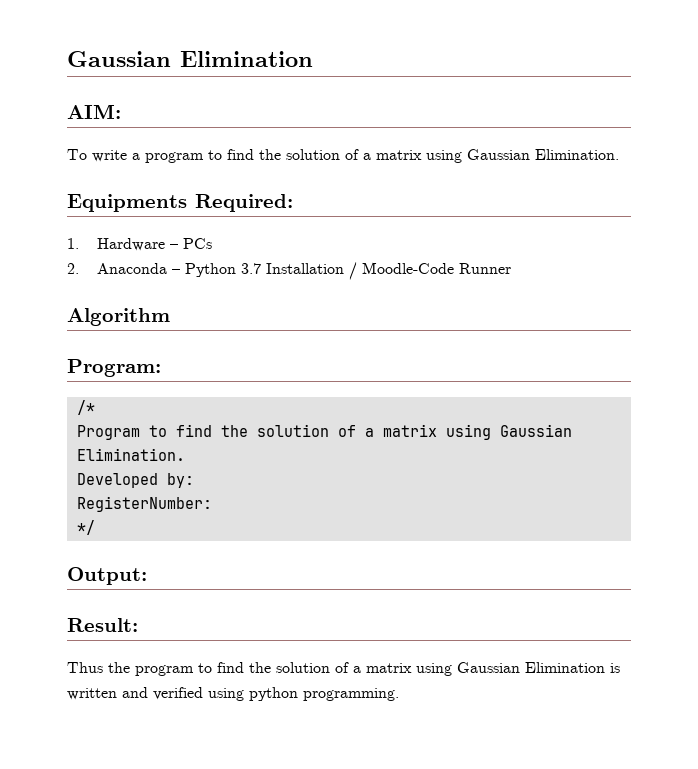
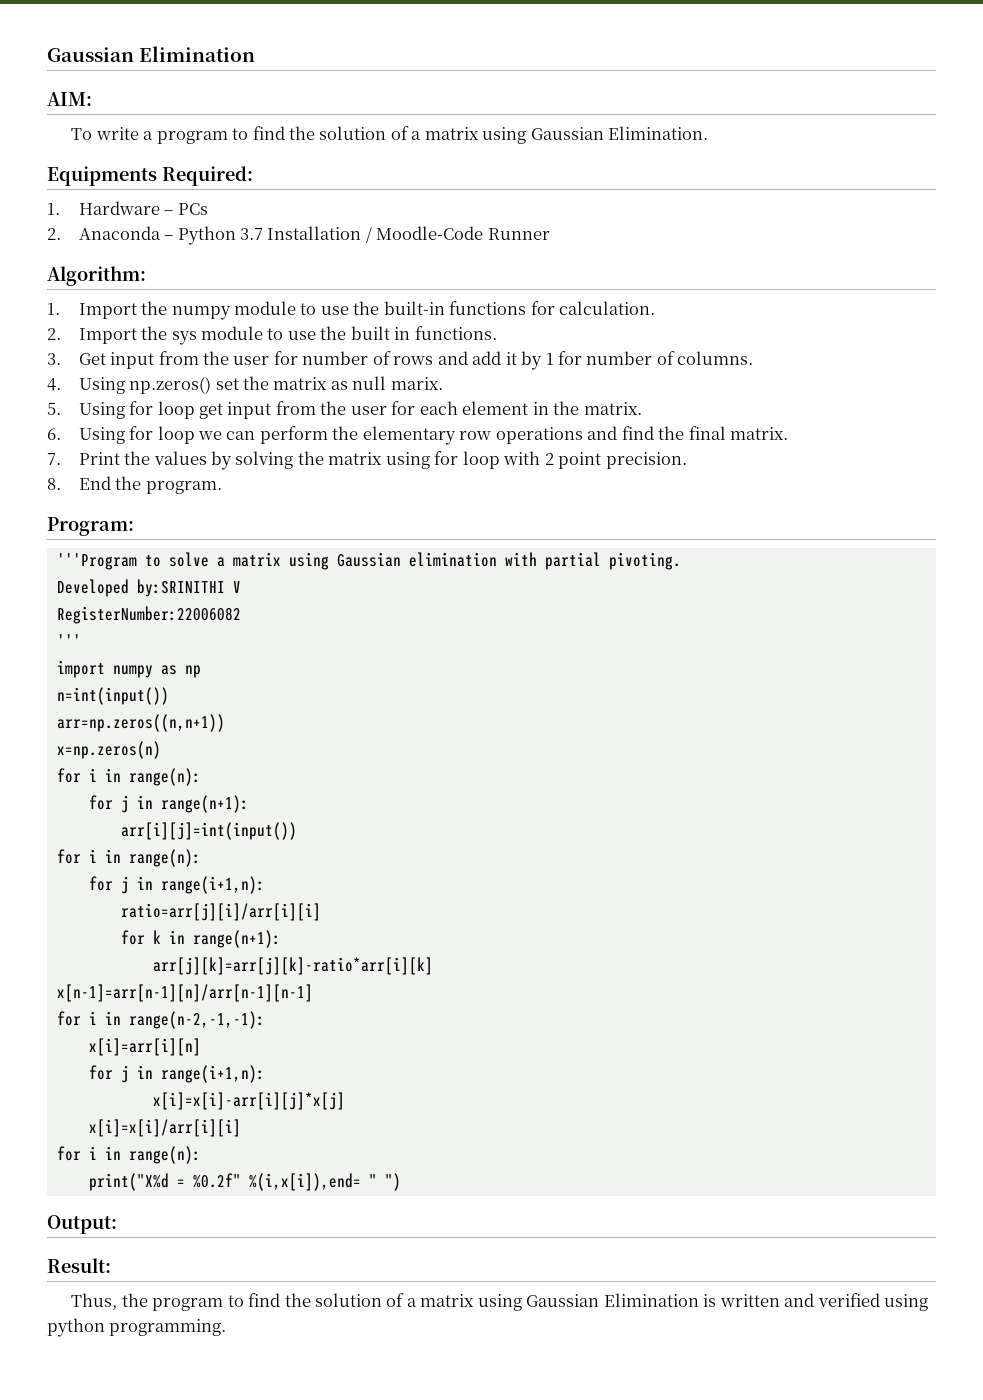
- Algorithm
+ Algorithm:
+ 1. Import the numpy module to use the built-in functions for calculation.
+ 2. Import the sys module to use the built in functions.
+ 3. Get input from the user for number of rows and add it by 1 for number of columns.
+ 4. Using np.zeros() set the matrix as null marix.
+ 5. Using for loop get input from the user for each element in the matrix.
+ 6. Using for loop we can perform the elementary row operations and find the final matrix.
+ 7. Print the values by solving the matrix using for loop with 2 point precision.
+ 8. End the program.
  Program:
- /*
- Program to find the solution of a matrix using Gaussian Elimination.
- Developed by:
- RegisterNumber:
- */
+ '''Program to solve a matrix using Gaussian elimination with partial pivoting.
+ Developed by:SRINITHI V
+ RegisterNumber:22006082
+ '''
+ import numpy as np
+ n=int(input())
+ arr=np.zeros((n,n+1))
+ x=np.zeros(n)
+ for i in range(n):
+ for j in range(n+1):
+ arr[i][j]=int(input())
+ for i in range(n):
+ for j in range(i+1,n):
+ ratio=arr[j][i]/arr[i][i]
+ for k in range(n+1):
+ arr[j][k]=arr[j][k]-ratio*arr[i][k]
+ x[n-1]=arr[n-1][n]/arr[n-1][n-1]
+ for i in range(n-2,-1,-1):
+ x[i]=arr[i][n]
+ for j in range(i+1,n):
+ x[i]=x[i]-arr[i][j]*x[j]
+ x[i]=x[i]/arr[i][i]
+ for i in range(n):
+ print("X%d = %0.2f" %(i,x[i]),end= " ")
- Thus the program to find the solution of a matrix using Gaussian Elimination is written and verified using python programming.
+ Thus, the program to find the solution of a matrix using Gaussian Elimination is written and verified using python programming.

